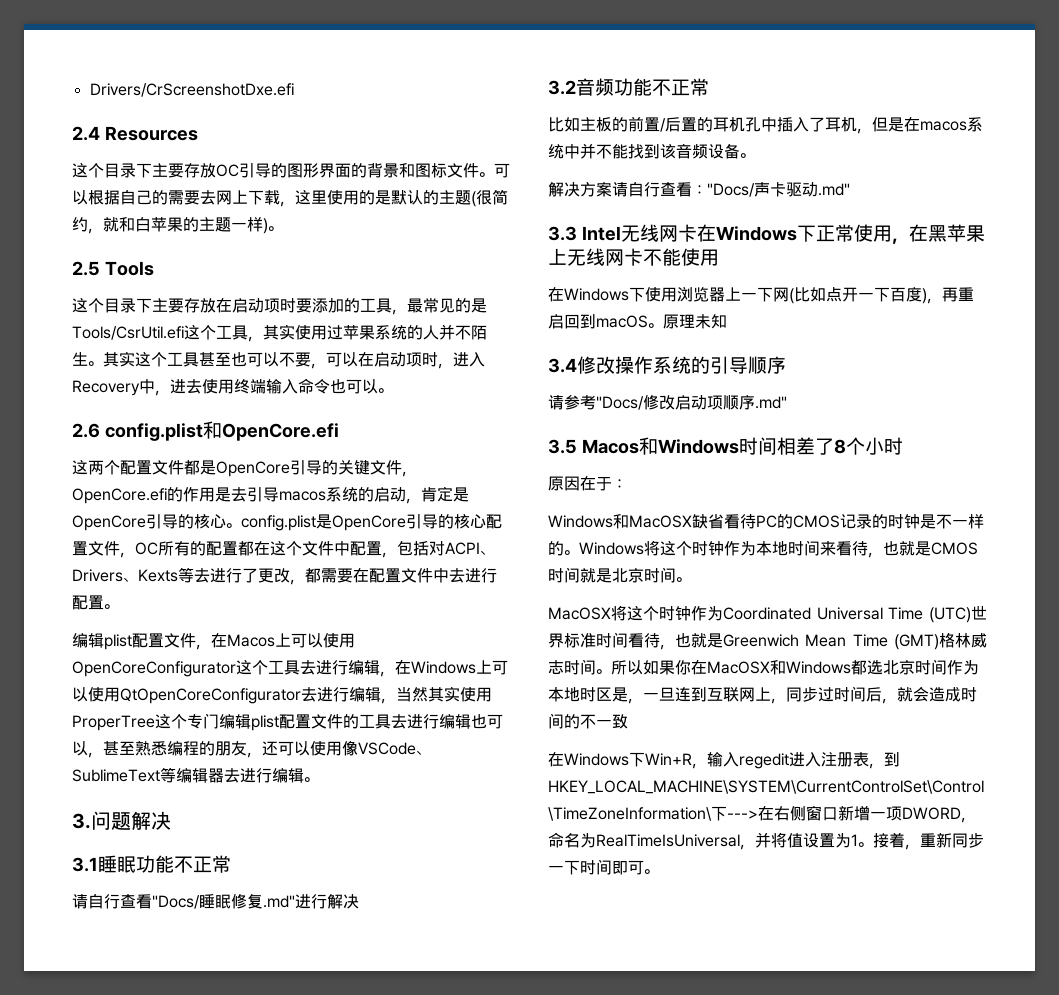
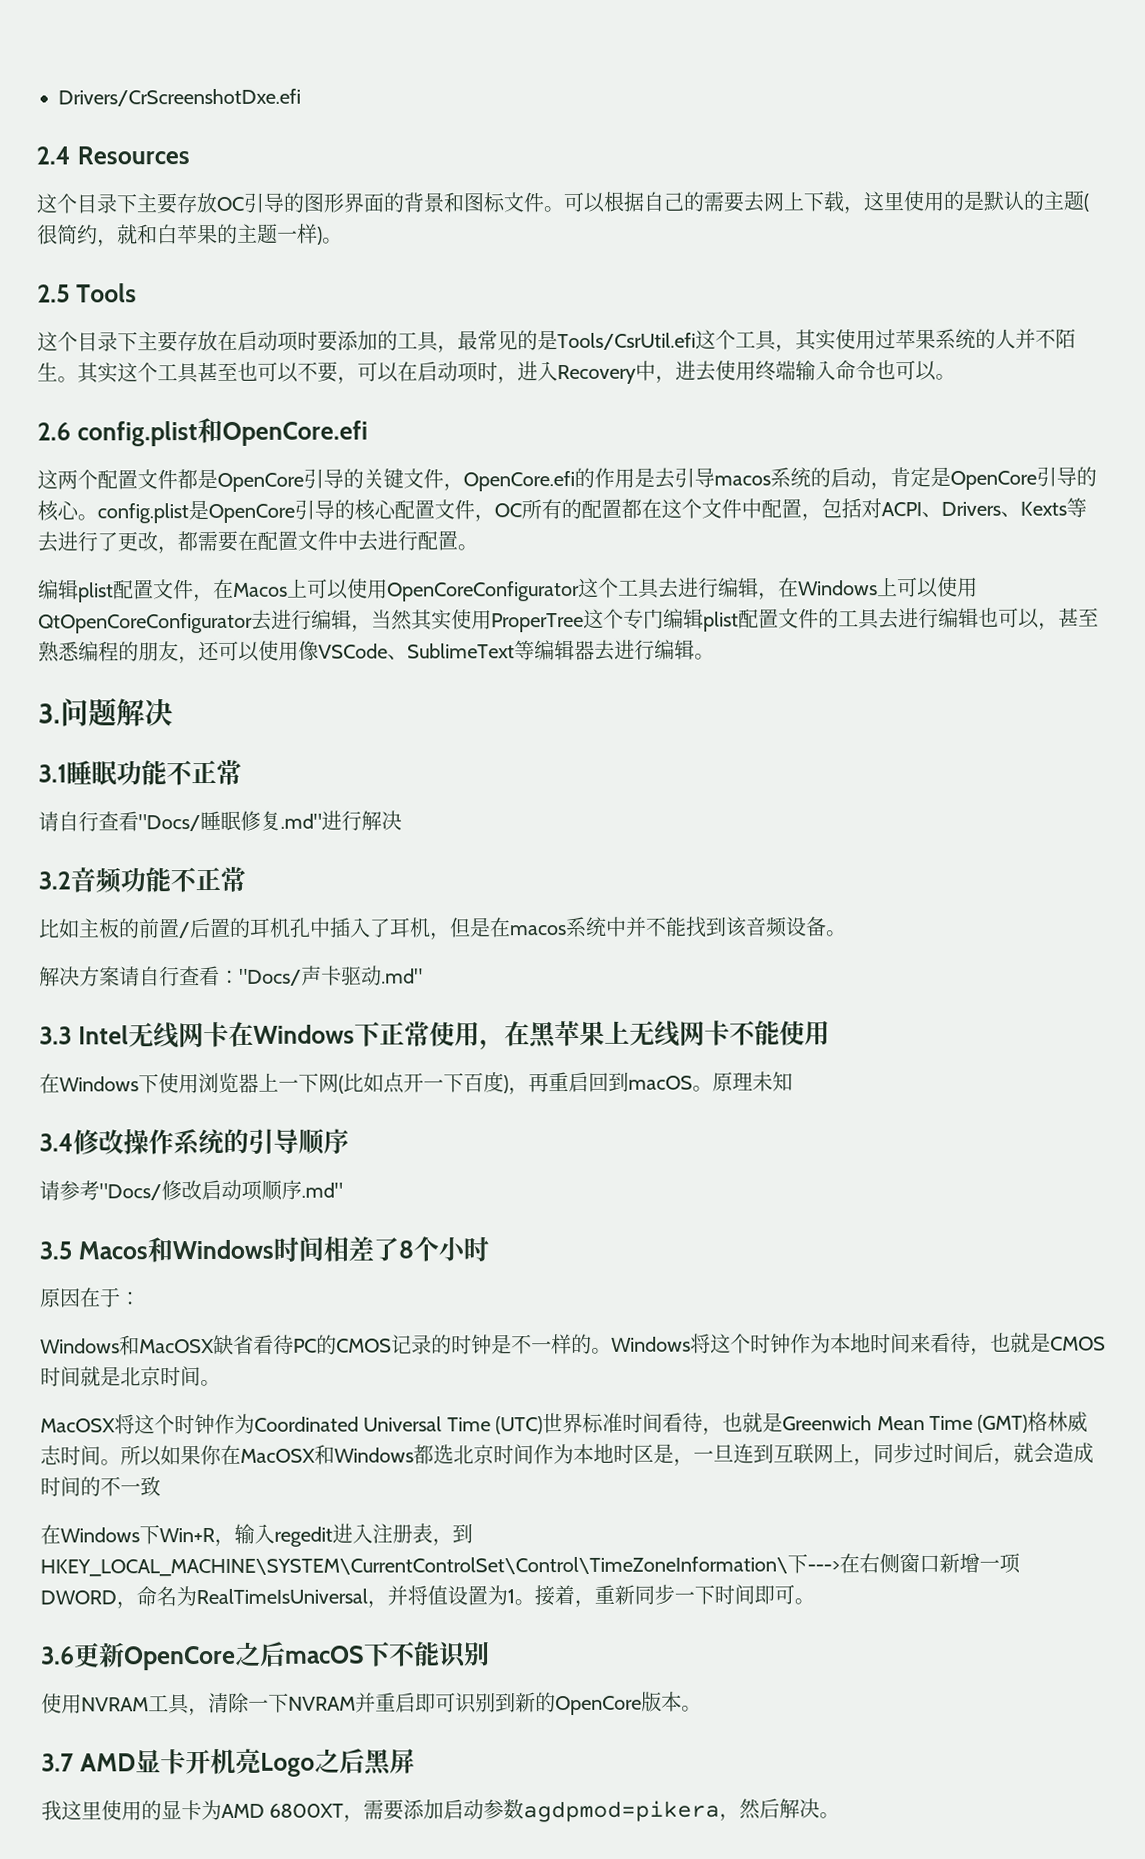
+ 3.6更新OpenCore之后macOS下不能识别
+ 使用NVRAM工具，清除一下NVRAM并重启即可识别到新的OpenCore版本。
+ 3.7 AMD显卡开机亮Logo之后黑屏
+ 我这里使用的显卡为AMD 6800XT，需要添加启动参数agdpmod=pikera，然后解决。

